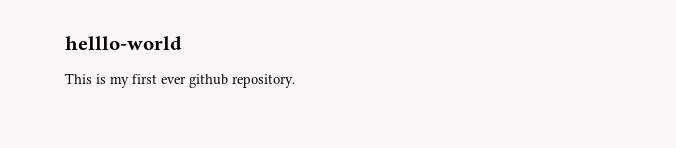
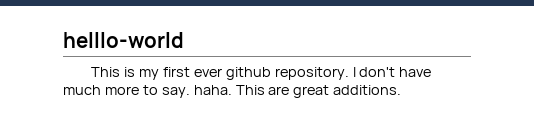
+ I don't have much more to say. haha. This are great additions.

